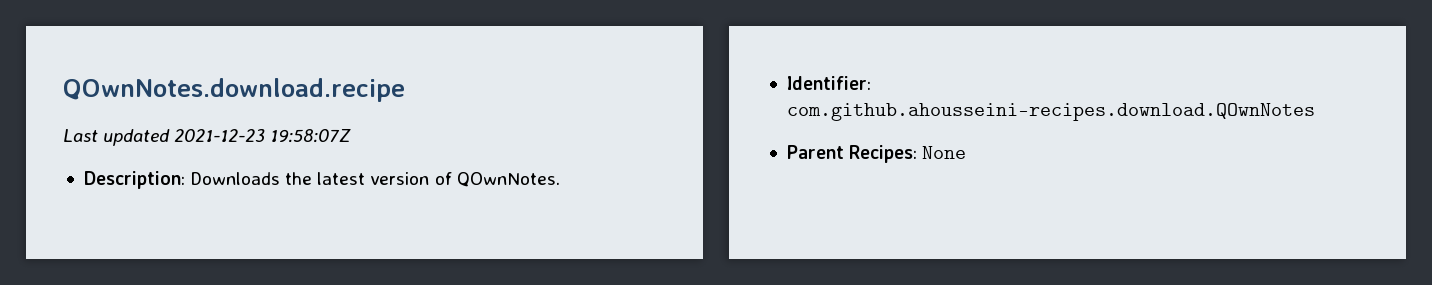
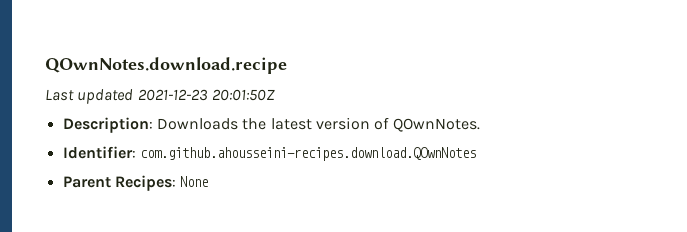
- Last updated 2021-12-23 19:58:07Z
+ Last updated 2021-12-23 20:01:50Z

